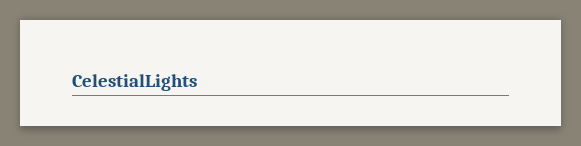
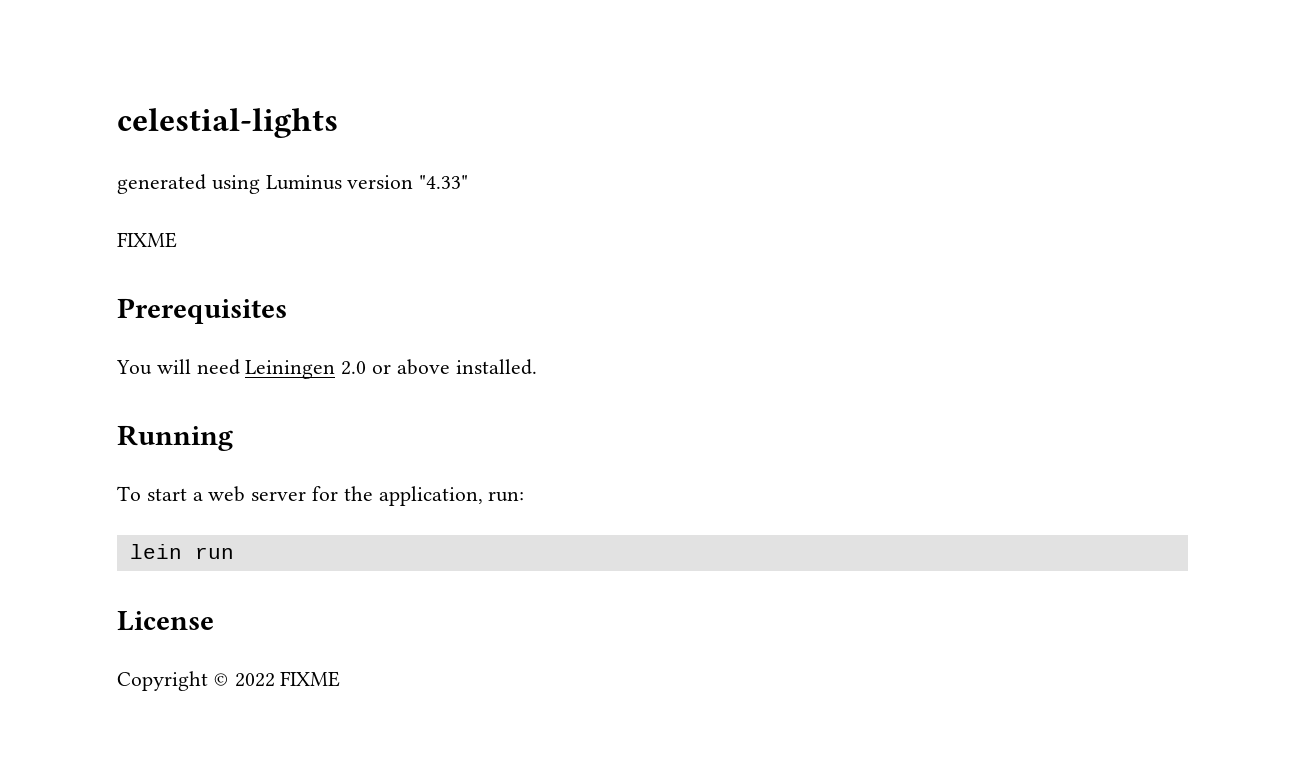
- CelestialLights
+ celestial-lights
+ generated using Luminus version "4.33"
+ FIXME
+ Prerequisites
+ You will need Leiningen 2.0 or above installed.
+ Running
+ To start a web server for the application, run:
+ lein run
+ License
+ Copyright © 2022 FIXME

